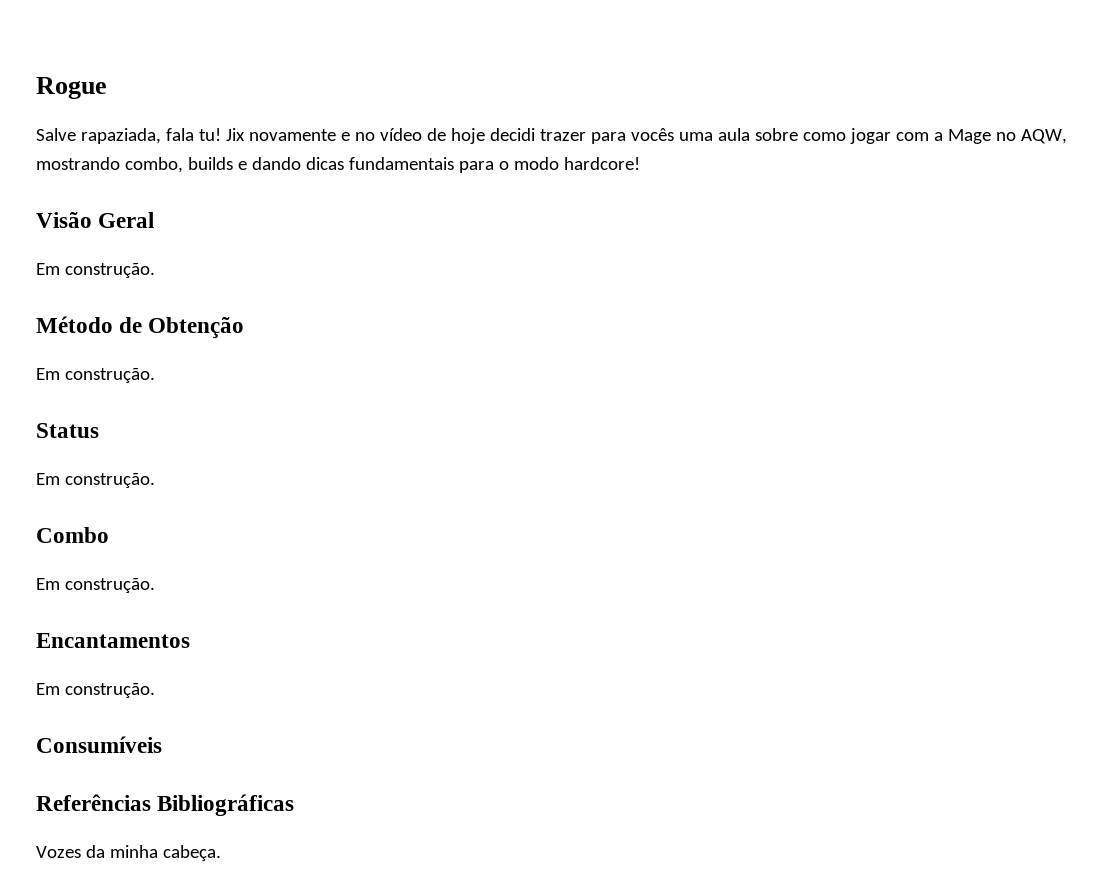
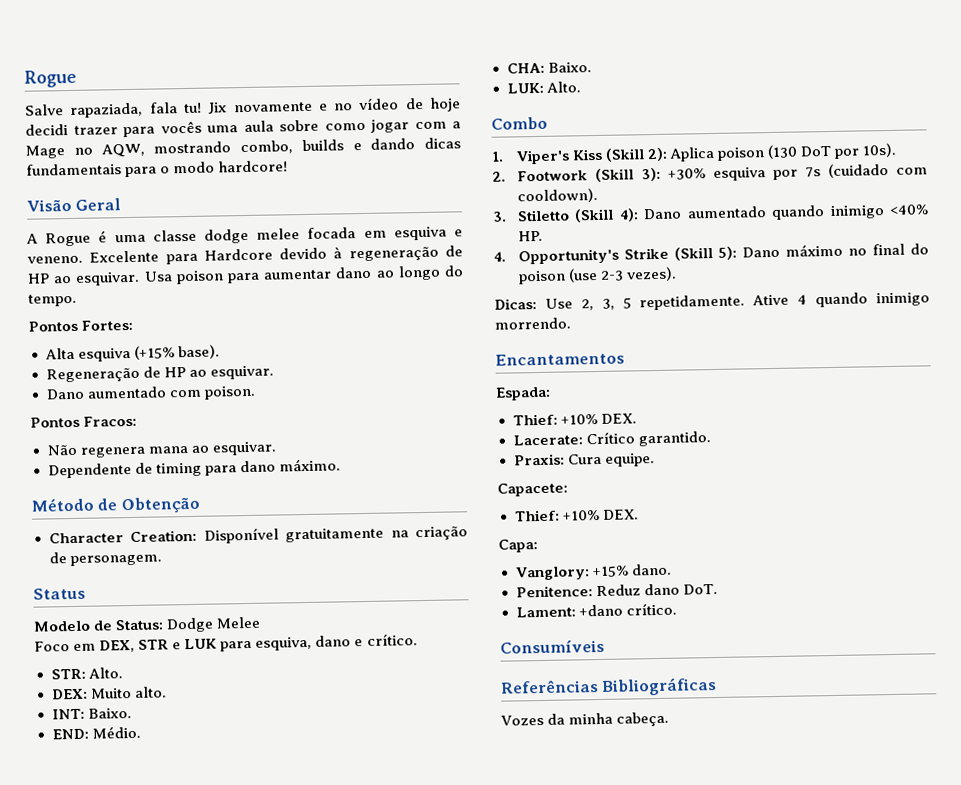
  Visão Geral
- Em construção.
+ A Rogue é uma classe dodge melee focada em esquiva e veneno. Excelente para Hardcore devido à regeneração de HP ao esquivar. Usa poison para aumentar dano ao longo do tempo.
+ Pontos Fortes:
+ Alta esquiva (+15% base).
+ Regeneração de HP ao esquivar.
+ Dano aumentado com poison.
+ Pontos Fracos:
+ Não regenera mana ao esquivar.
+ Dependente de timing para dano máximo.
  Método de Obtenção
- Em construção.
+ Character Creation: Disponível gratuitamente na criação de personagem.
  Status
- Em construção.
+ Modelo de Status: Dodge Melee
+ Foco em DEX, STR e LUK para esquiva, dano e crítico.
+ STR: Alto.
+ DEX: Muito alto.
+ INT: Baixo.
+ END: Médio.
+ CHA: Baixo.
+ LUK: Alto.
  Combo
- Em construção.
+ 1. Viper's Kiss (Skill 2): Aplica poison (130 DoT por 10s).
+ 2. Footwork (Skill 3): +30% esquiva por 7s (cuidado com cooldown).
+ 3. Stiletto (Skill 4): Dano aumentado quando inimigo <40% HP.
+ 4. Opportunity's Strike (Skill 5): Dano máximo no final do poison (use 2-3 vezes).
+ Dicas: Use 2, 3, 5 repetidamente. Ative 4 quando inimigo morrendo.
  Encantamentos
- Em construção.
+ Espada:
+ Thief: +10% DEX.
+ Lacerate: Crítico garantido.
+ Praxis: Cura equipe.
+ Capacete:
+ Thief: +10% DEX.
+ Capa:
+ Vanglory: +15% dano.
+ Penitence: Reduz dano DoT.
+ Lament: +dano crítico.

